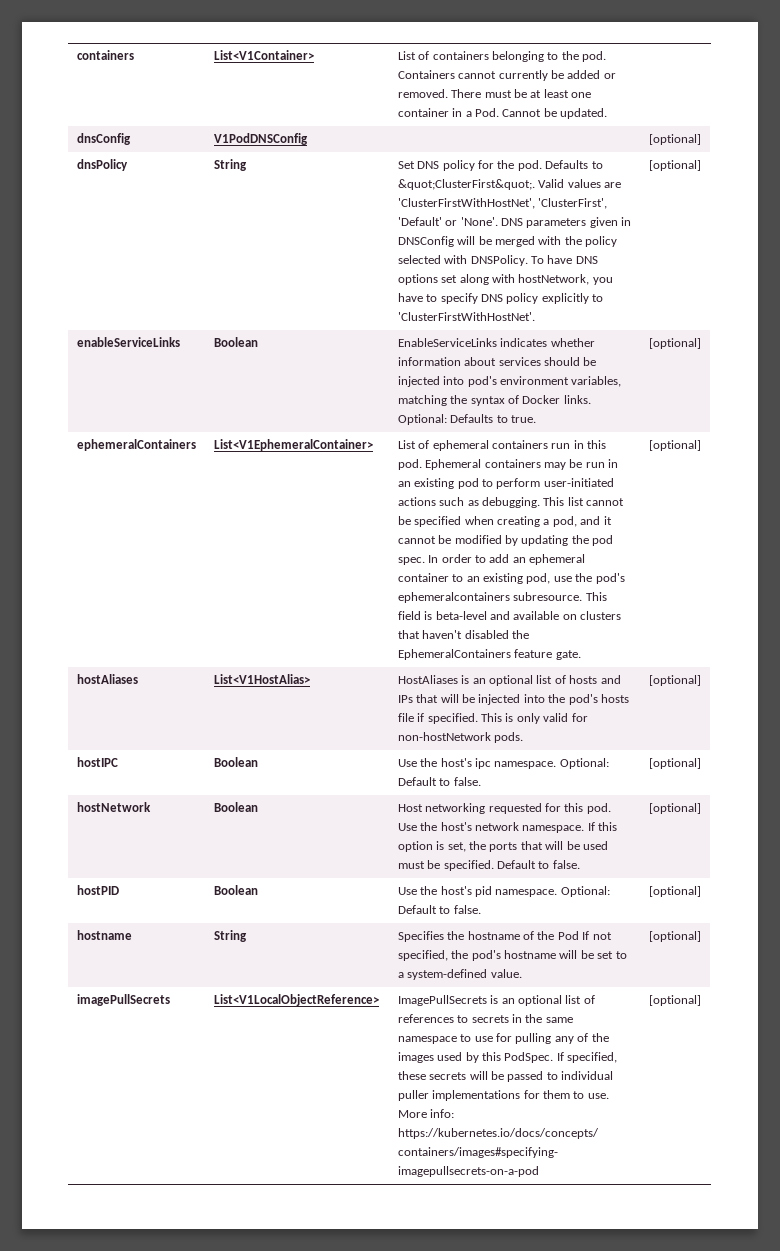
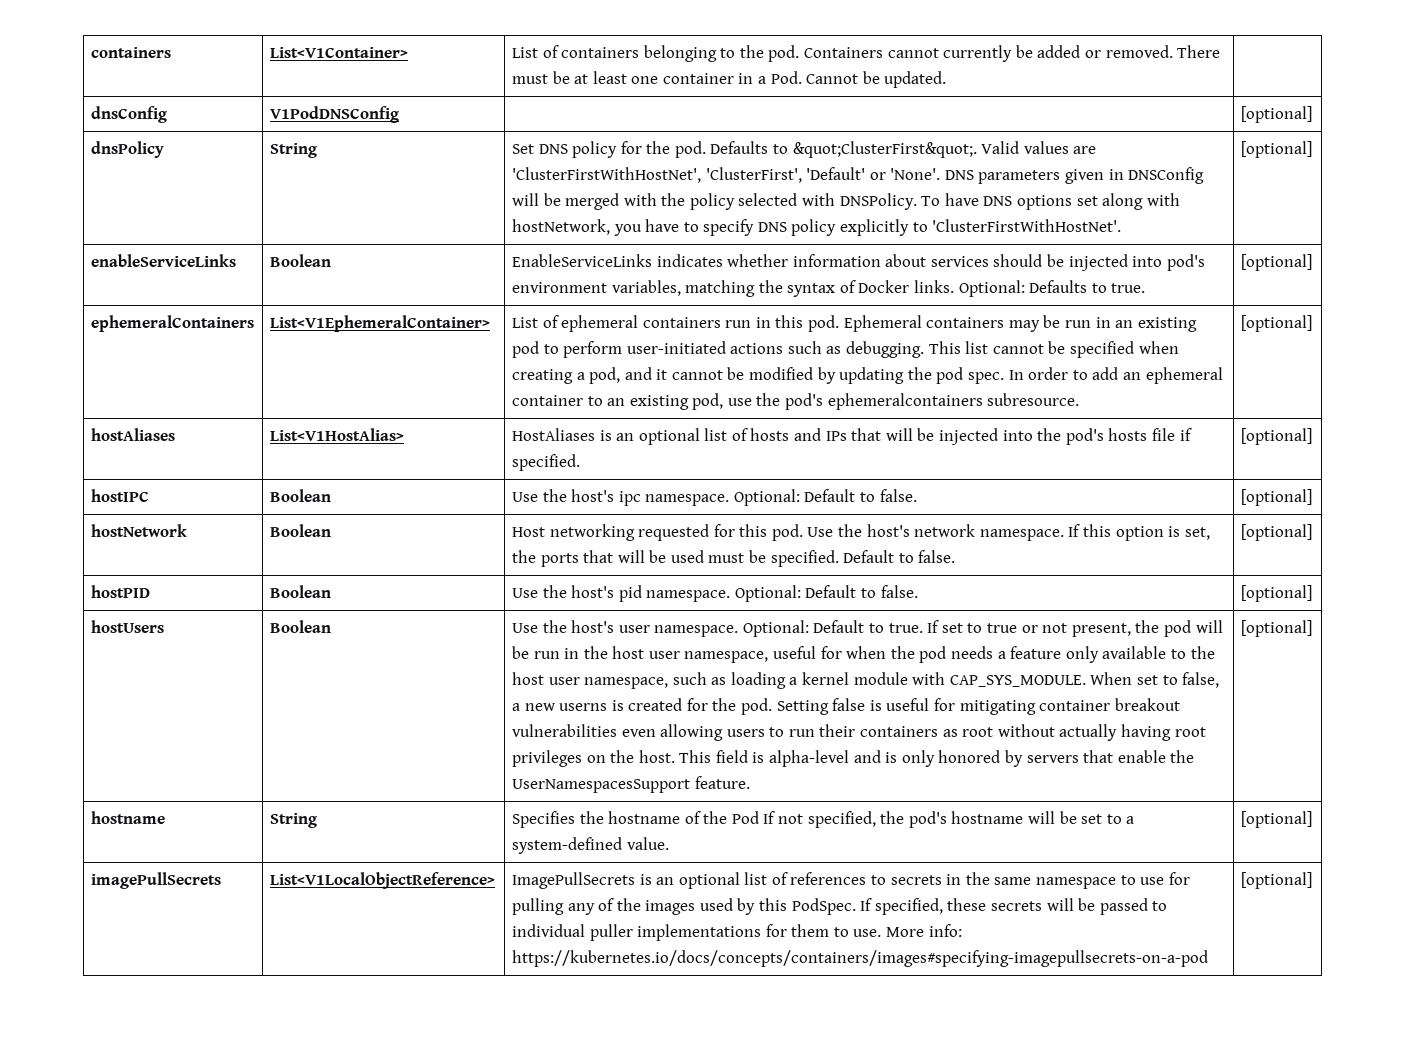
- This field is beta-level and available on clusters that haven't disabled the EphemeralContainers feature gate.
- hostAliases | List<V1HostAlias> | HostAliases is an optional list of hosts and IPs that will be injected into the pod's hosts file if specified. This is only valid for non-hostNetwork pods. | [optional]
+ hostAliases | List<V1HostAlias> | HostAliases is an optional list of hosts and IPs that will be injected into the pod's hosts file if specified. | [optional]
+ hostUsers | Boolean | Use the host's user namespace. Optional: Default to true. If set to true or not present, the pod will be run in the host user namespace, useful for when the pod needs a feature only available to the host user namespace, such as loading a kernel module with CAP_SYS_MODULE. When set to false, a new userns is created for the pod. Setting false is useful for mitigating container breakout vulnerabilities even allowing users to run their containers as root without actually having root privileges on the host. This field is alpha-level and is only honored by servers that enable the UserNamespacesSupport feature. | [optional]

